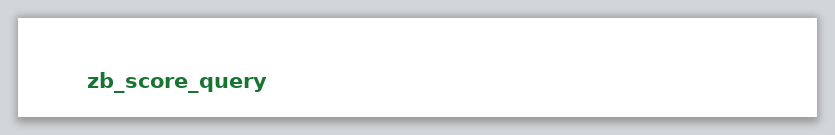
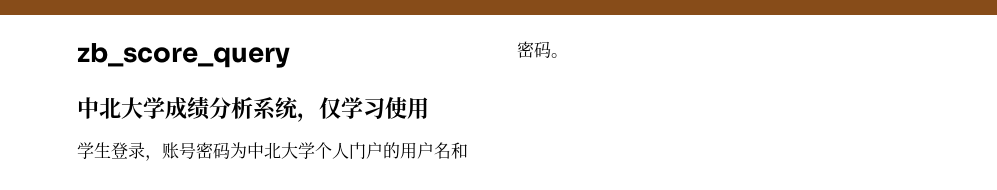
+ 中北大学成绩分析系统，仅学习使用
+ 学生登录，账号密码为中北大学个人门户的用户名和密码。

